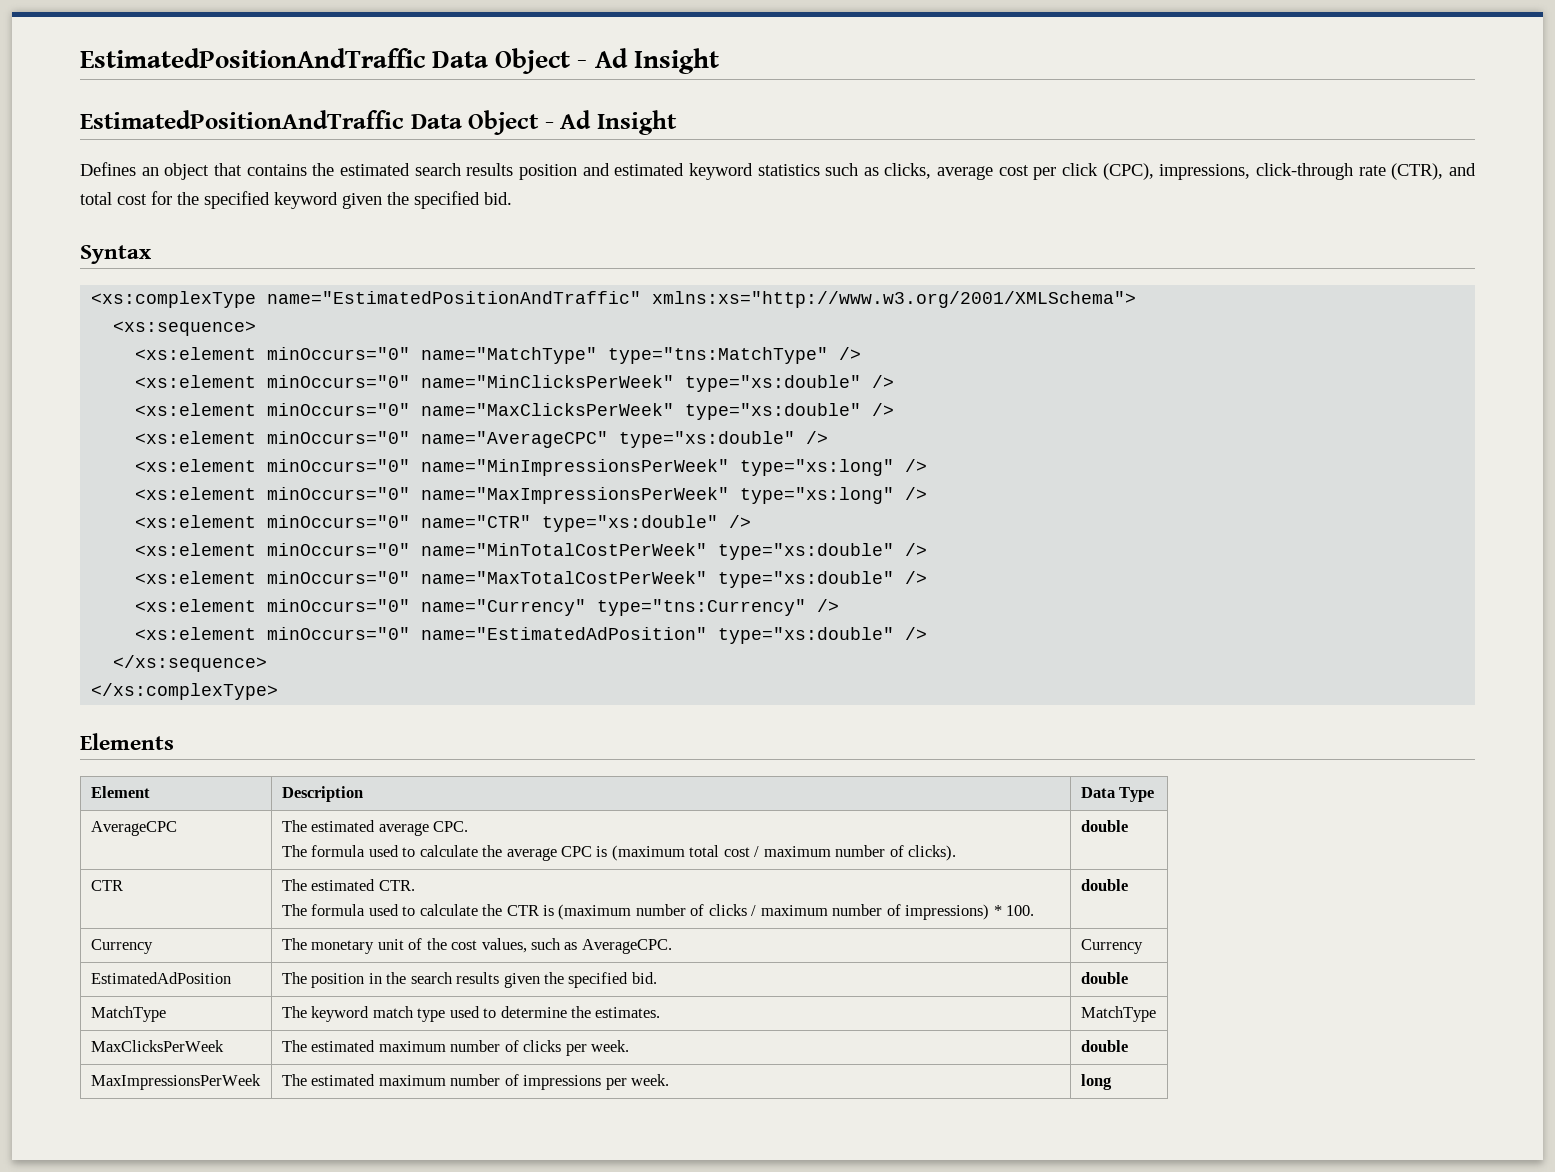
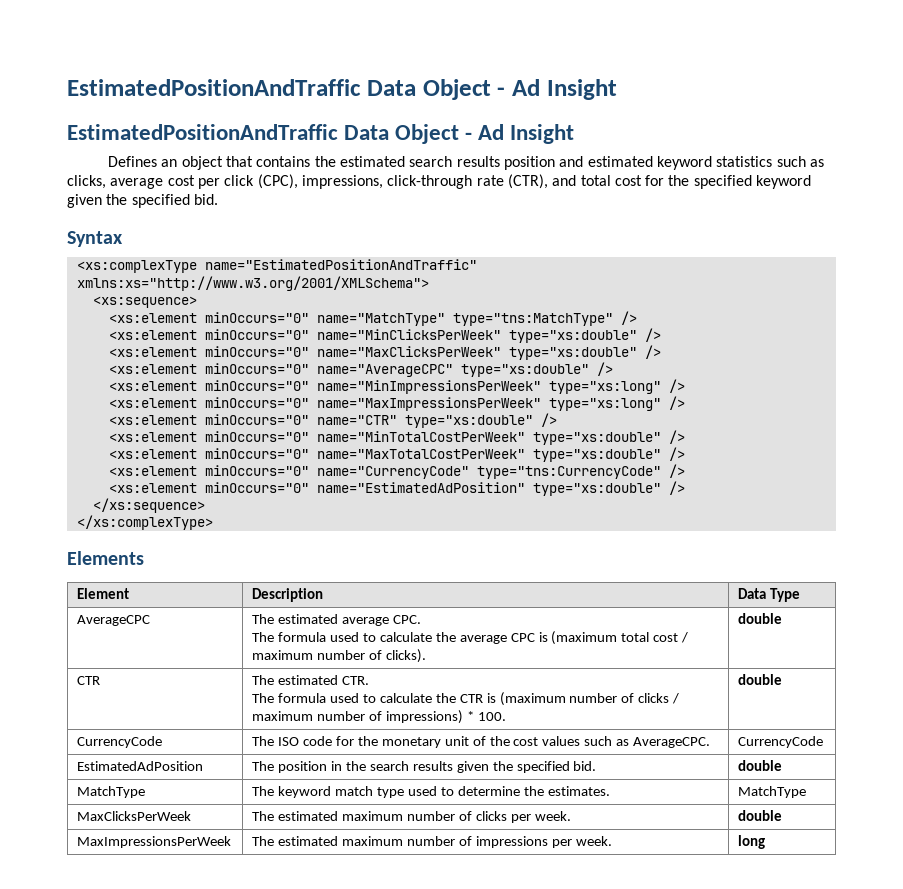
- <xs:element minOccurs="0" name="Currency" type="tns:Currency" />
+ <xs:element minOccurs="0" name="CurrencyCode" type="tns:CurrencyCode" />
- Currency | The monetary unit of the cost values, such as AverageCPC. | Currency
+ CurrencyCode | The ISO code for the monetary unit of the cost values such as AverageCPC. | CurrencyCode

